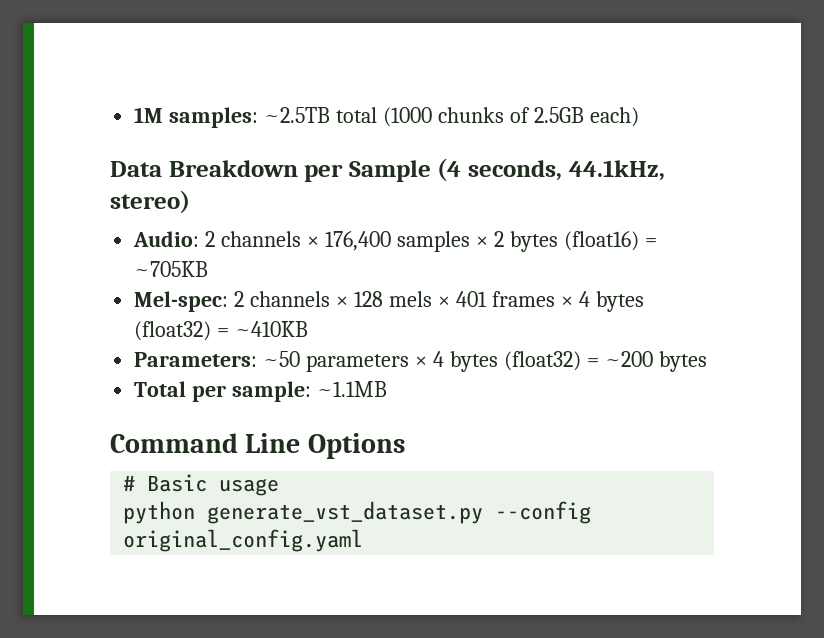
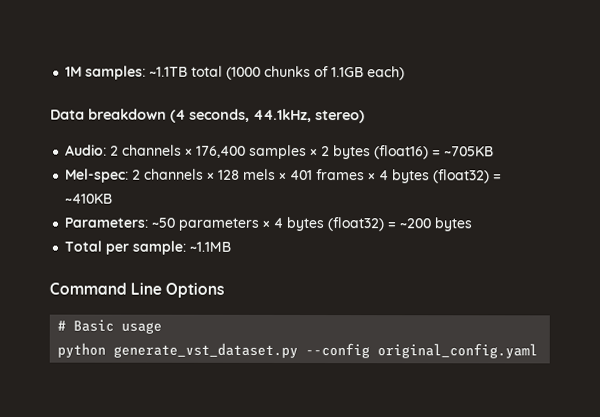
- 1M samples: ~2.5TB total (1000 chunks of 2.5GB each)
+ 1M samples: ~1.1TB total (1000 chunks of 1.1GB each)
- Data Breakdown per Sample (4 seconds, 44.1kHz, stereo)
+ Data breakdown (4 seconds, 44.1kHz, stereo)

